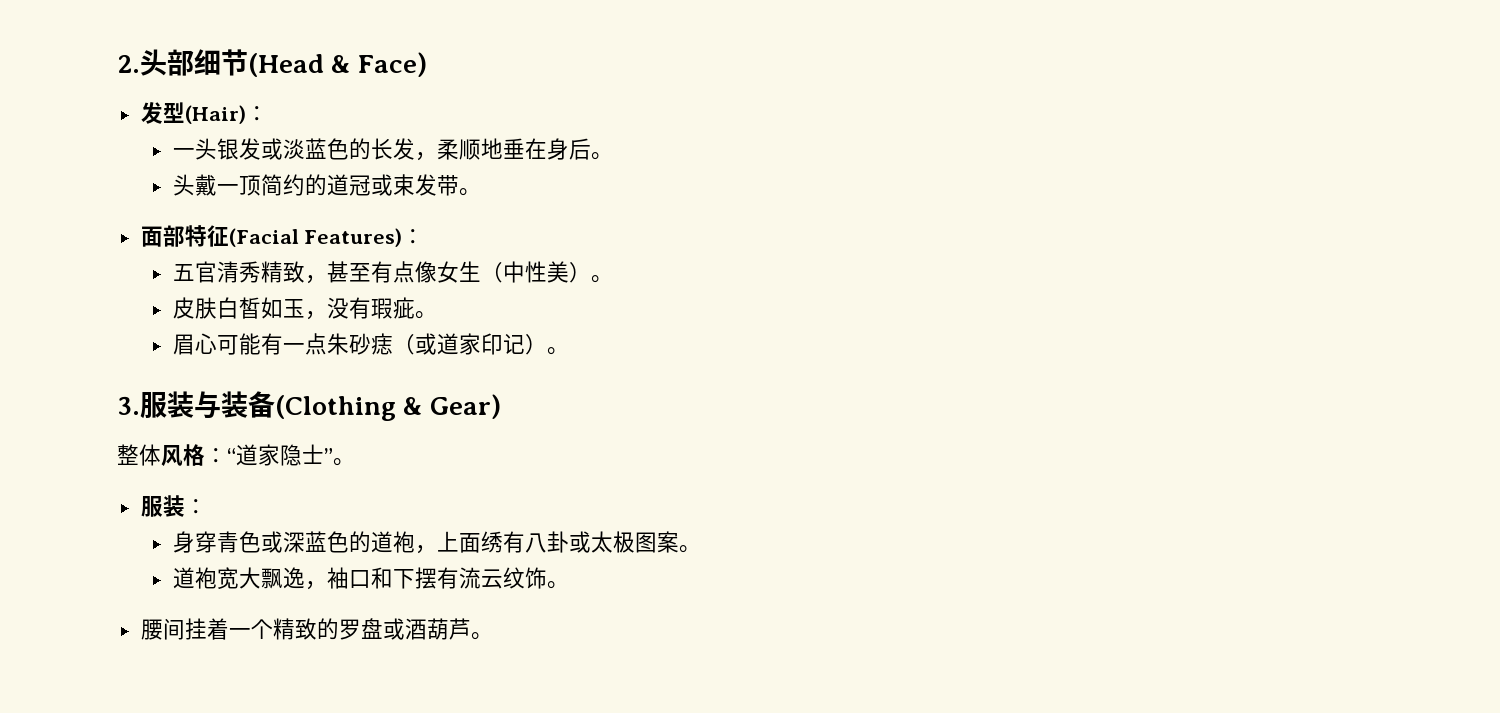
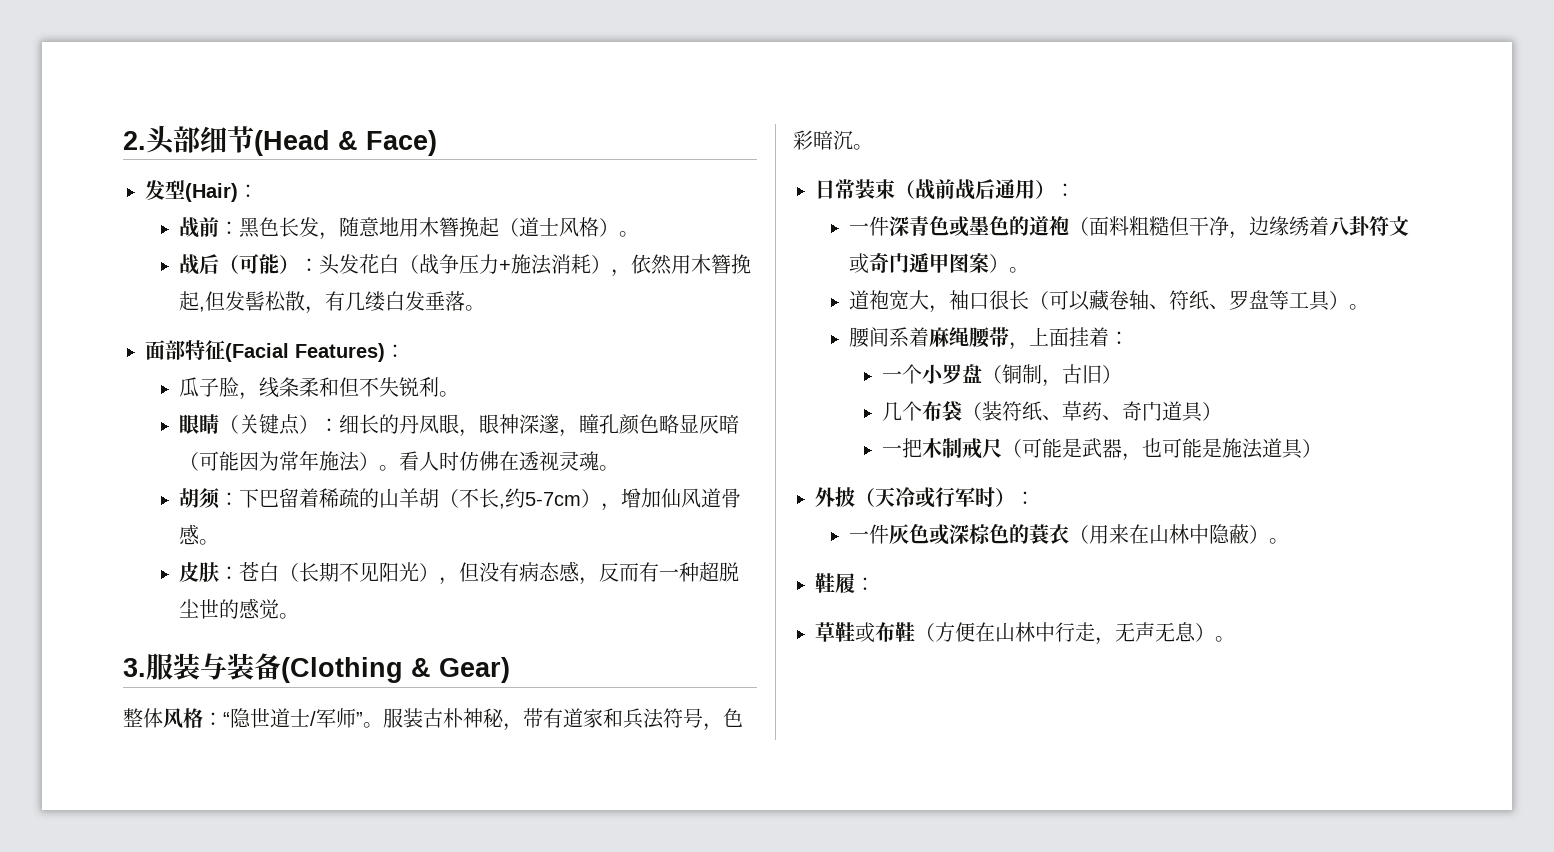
- 一头银发或淡蓝色的长发，柔顺地垂在身后。
- 头戴一顶简约的道冠或束发带。
+ 战前：黑色长发，随意地用木簪挽起（道士风格）。
+ 战后（可能）：头发花白（战争压力+施法消耗），依然用木簪挽起,但发髻松散，有几缕白发垂落。
- 五官清秀精致，甚至有点像女生（中性美）。
- 皮肤白皙如玉，没有瑕疵。
- 眉心可能有一点朱砂痣（或道家印记）。
+ 瓜子脸，线条柔和但不失锐利。
+ 眼睛（关键点）：细长的丹凤眼，眼神深邃，瞳孔颜色略显灰暗（可能因为常年施法）。看人时仿佛在透视灵魂。
+ 胡须：下巴留着稀疏的山羊胡（不长,约5-7cm），增加仙风道骨感。
+ 皮肤：苍白（长期不见阳光），但没有病态感，反而有一种超脱尘世的感觉。
- 整体风格：“道家隐士”。
- 服装：
- 身穿青色或深蓝色的道袍，上面绣有八卦或太极图案。
- 道袍宽大飘逸，袖口和下摆有流云纹饰。
- 腰间挂着一个精致的罗盘或酒葫芦。
+ 整体风格：“隐世道士/军师”。服装古朴神秘，带有道家和兵法符号，色彩暗沉。
+ 日常装束（战前战后通用）：
+ 一件深青色或墨色的道袍（面料粗糙但干净，边缘绣着八卦符文或奇门遁甲图案）。
+ 道袍宽大，袖口很长（可以藏卷轴、符纸、罗盘等工具）。
+ 腰间系着麻绳腰带，上面挂着：
+ 一个小罗盘（铜制，古旧）
+ 几个布袋（装符纸、草药、奇门道具）
+ 一把木制戒尺（可能是武器，也可能是施法道具）
+ 外披（天冷或行军时）：
+ 一件灰色或深棕色的蓑衣（用来在山林中隐蔽）。
+ 鞋履：
+ 草鞋或布鞋（方便在山林中行走，无声无息）。

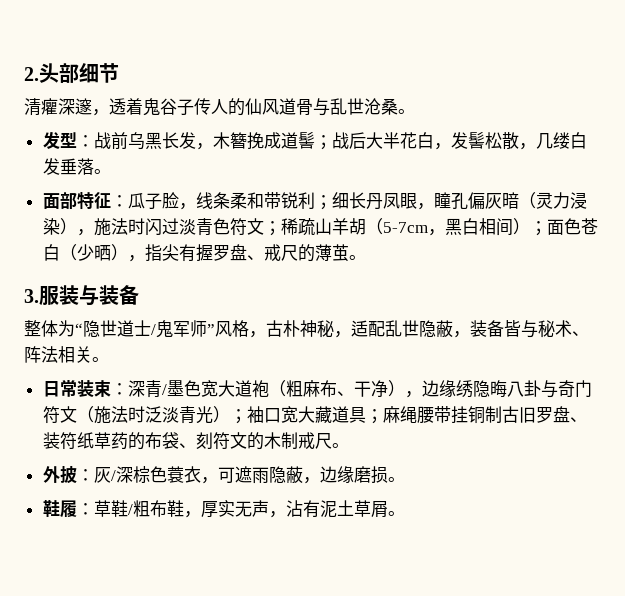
- 2.头部细节(Head & Face)
+ 2.头部细节
+ 清癯深邃，透着鬼谷子传人的仙风道骨与乱世沧桑。
- 发型(Hair)：
- 战前：黑色长发，随意地用木簪挽起（道士风格）。
- 战后（可能）：头发花白（战争压力+施法消耗），依然用木簪挽起,但发髻松散，有几缕白发垂落。
+ 发型：战前乌黑长发，木簪挽成道髻；战后大半花白，发髻松散，几缕白发垂落。
- 面部特征(Facial Features)：
- 瓜子脸，线条柔和但不失锐利。
- 眼睛（关键点）：细长的丹凤眼，眼神深邃，瞳孔颜色略显灰暗（可能因为常年施法）。看人时仿佛在透视灵魂。
- 胡须：下巴留着稀疏的山羊胡（不长,约5-7cm），增加仙风道骨感。
- 皮肤：苍白（长期不见阳光），但没有病态感，反而有一种超脱尘世的感觉。
+ 面部特征：瓜子脸，线条柔和带锐利；细长丹凤眼，瞳孔偏灰暗（灵力浸染），施法时闪过淡青色符文；稀疏山羊胡（5-7cm，黑白相间）；面色苍白（少晒），指尖有握罗盘、戒尺的薄茧。
- 3.服装与装备(Clothing & Gear)
+ 3.服装与装备
- 整体风格：“隐世道士/军师”。服装古朴神秘，带有道家和兵法符号，色彩暗沉。
- 日常装束（战前战后通用）：
- 一件深青色或墨色的道袍（面料粗糙但干净，边缘绣着八卦符文或奇门遁甲图案）。
- 道袍宽大，袖口很长（可以藏卷轴、符纸、罗盘等工具）。
- 腰间系着麻绳腰带，上面挂着：
- 一个小罗盘（铜制，古旧）
- 几个布袋（装符纸、草药、奇门道具）
- 一把木制戒尺（可能是武器，也可能是施法道具）
- 外披（天冷或行军时）：
- 一件灰色或深棕色的蓑衣（用来在山林中隐蔽）。
- 鞋履：
- 草鞋或布鞋（方便在山林中行走，无声无息）。
+ 整体为“隐世道士/鬼军师”风格，古朴神秘，适配乱世隐蔽，装备皆与秘术、阵法相关。
+ 日常装束：深青/墨色宽大道袍（粗麻布、干净），边缘绣隐晦八卦与奇门符文（施法时泛淡青光）；袖口宽大藏道具；麻绳腰带挂铜制古旧罗盘、装符纸草药的布袋、刻符文的木制戒尺。
+ 外披：灰/深棕色蓑衣，可遮雨隐蔽，边缘磨损。
+ 鞋履：草鞋/粗布鞋，厚实无声，沾有泥土草屑。

